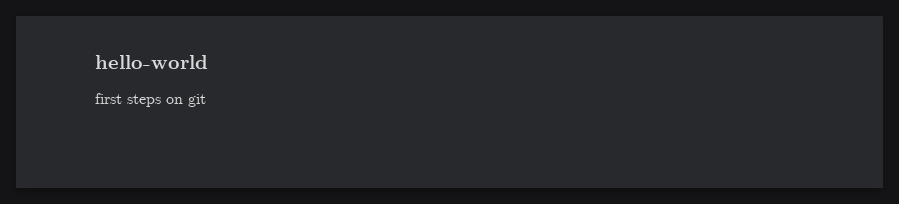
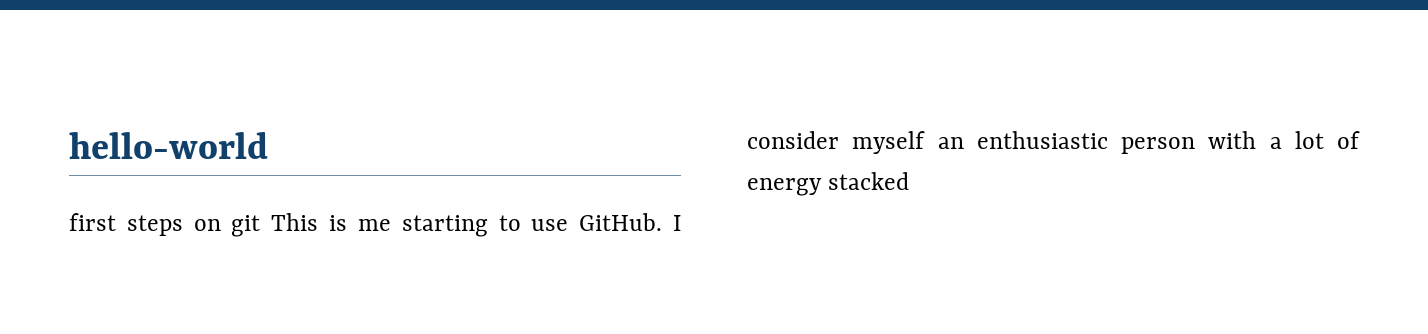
- first steps on git
+ first steps on git This is me starting to use GitHub. I consider myself an enthusiastic person with a lot of energy stacked

